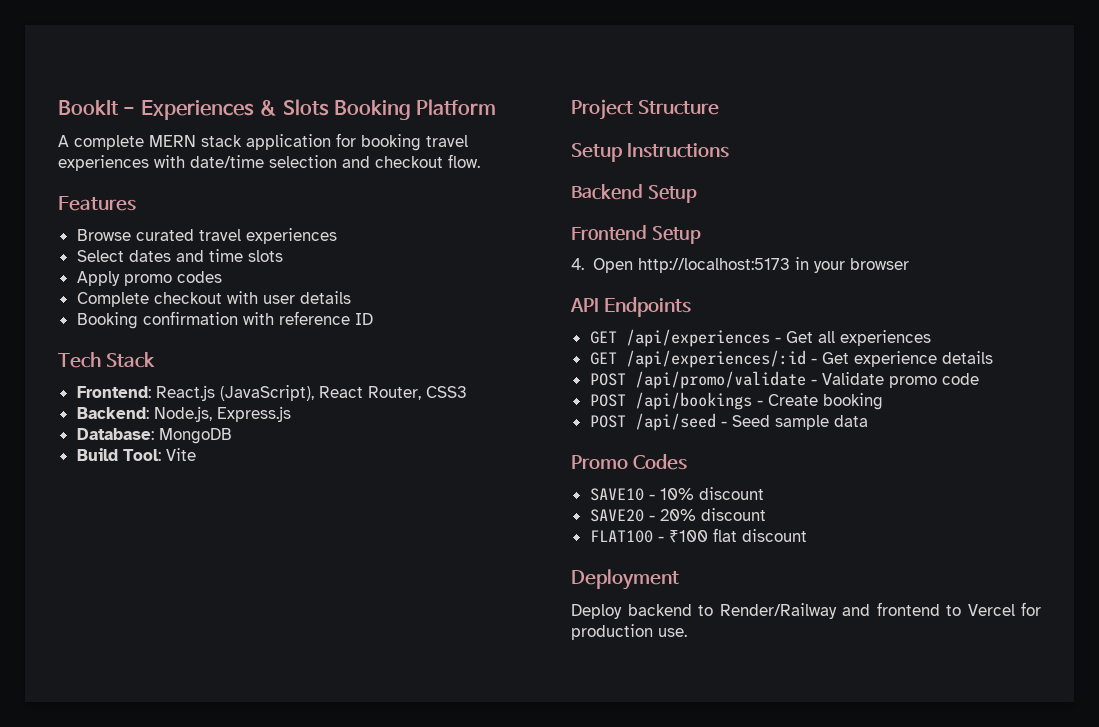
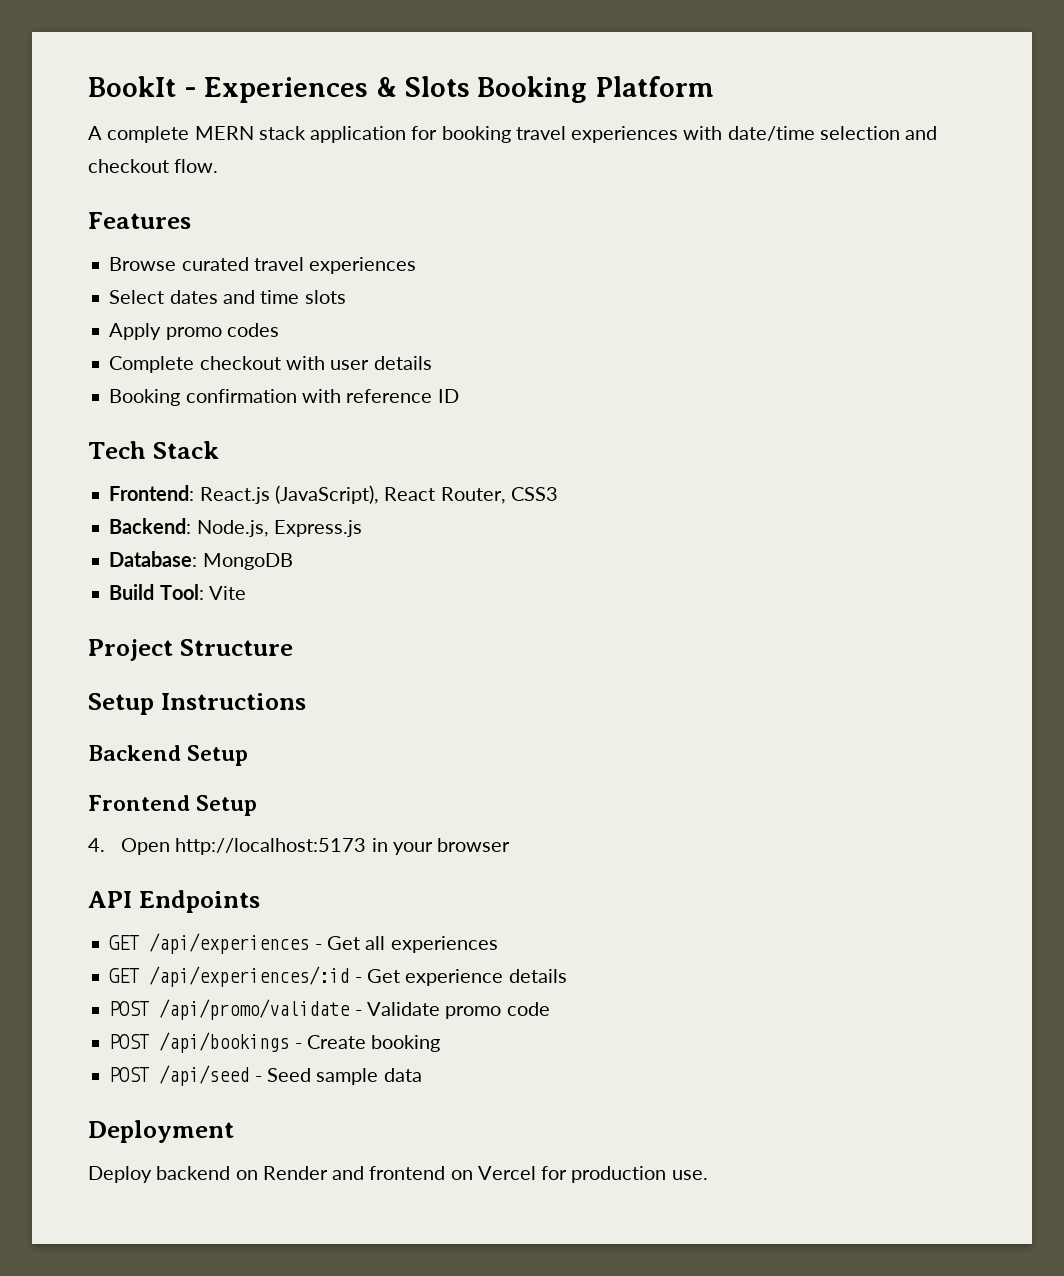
- Promo Codes
- SAVE10 - 10% discount
- SAVE20 - 20% discount
- FLAT100 - ₹100 flat discount
- Deploy backend to Render/Railway and frontend to Vercel for production use.
+ Deploy backend on Render and frontend on Vercel for production use.

